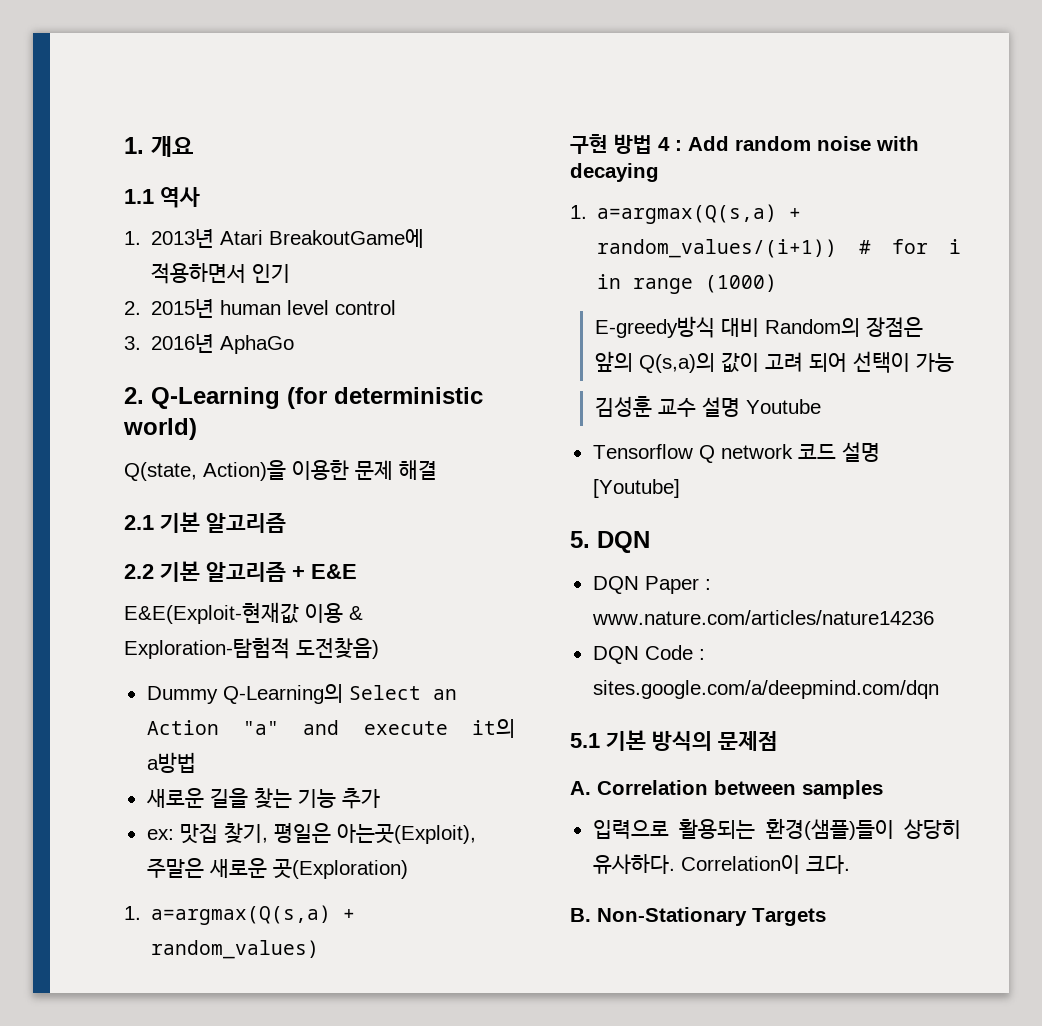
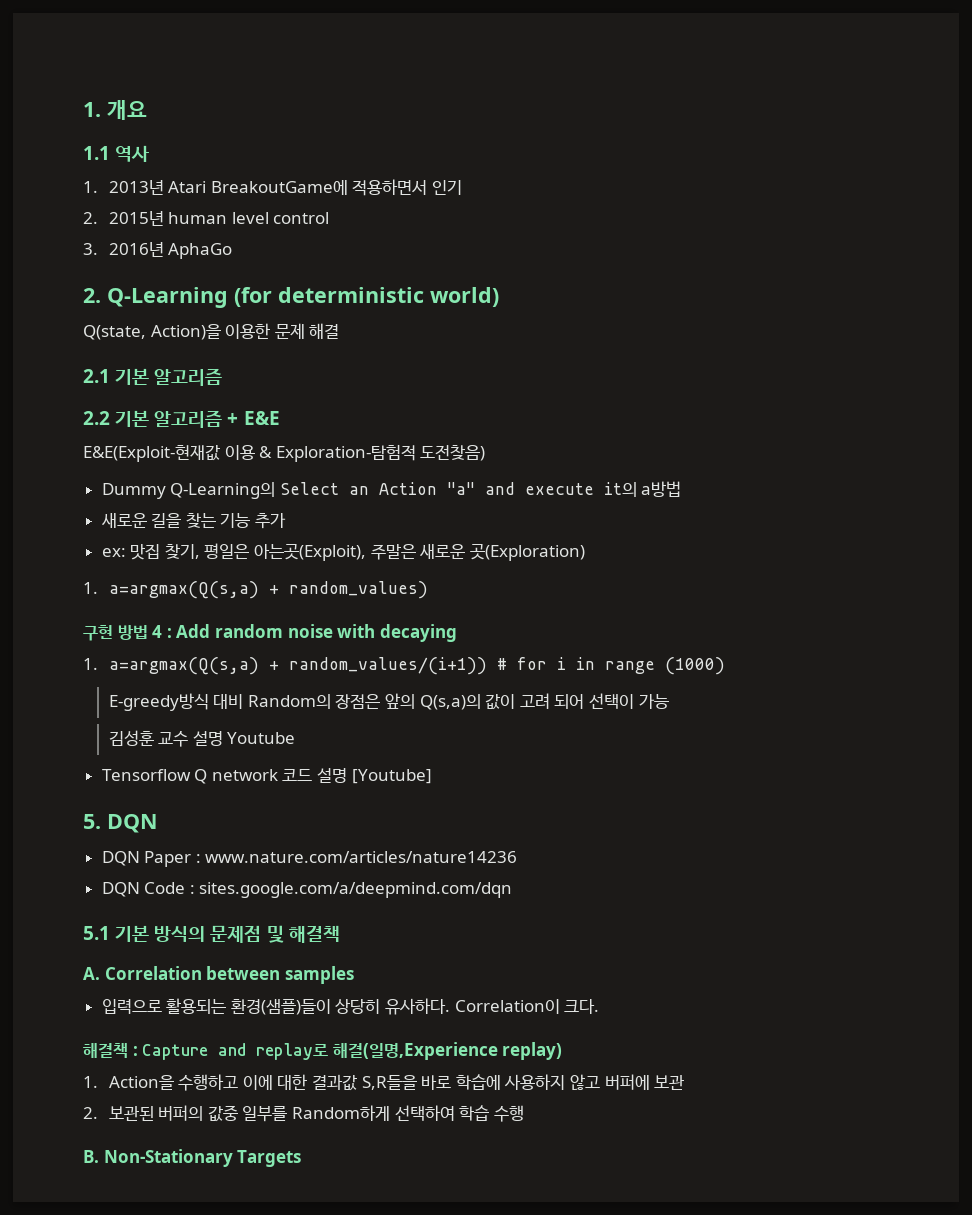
- 5.1 기본 방식의 문제점
+ 5.1 기본 방식의 문제점 및 해결책
+ 해결책 : Capture and replay로 해결(일명,Experience replay)
+ 1. Action을 수행하고 이에 대한 결과값 S,R들을 바로 학습에 사용하지 않고 버퍼에 보관
+ 2. 보관된 버퍼의 값중 일부를 Random하게 선택하여 학습 수행

